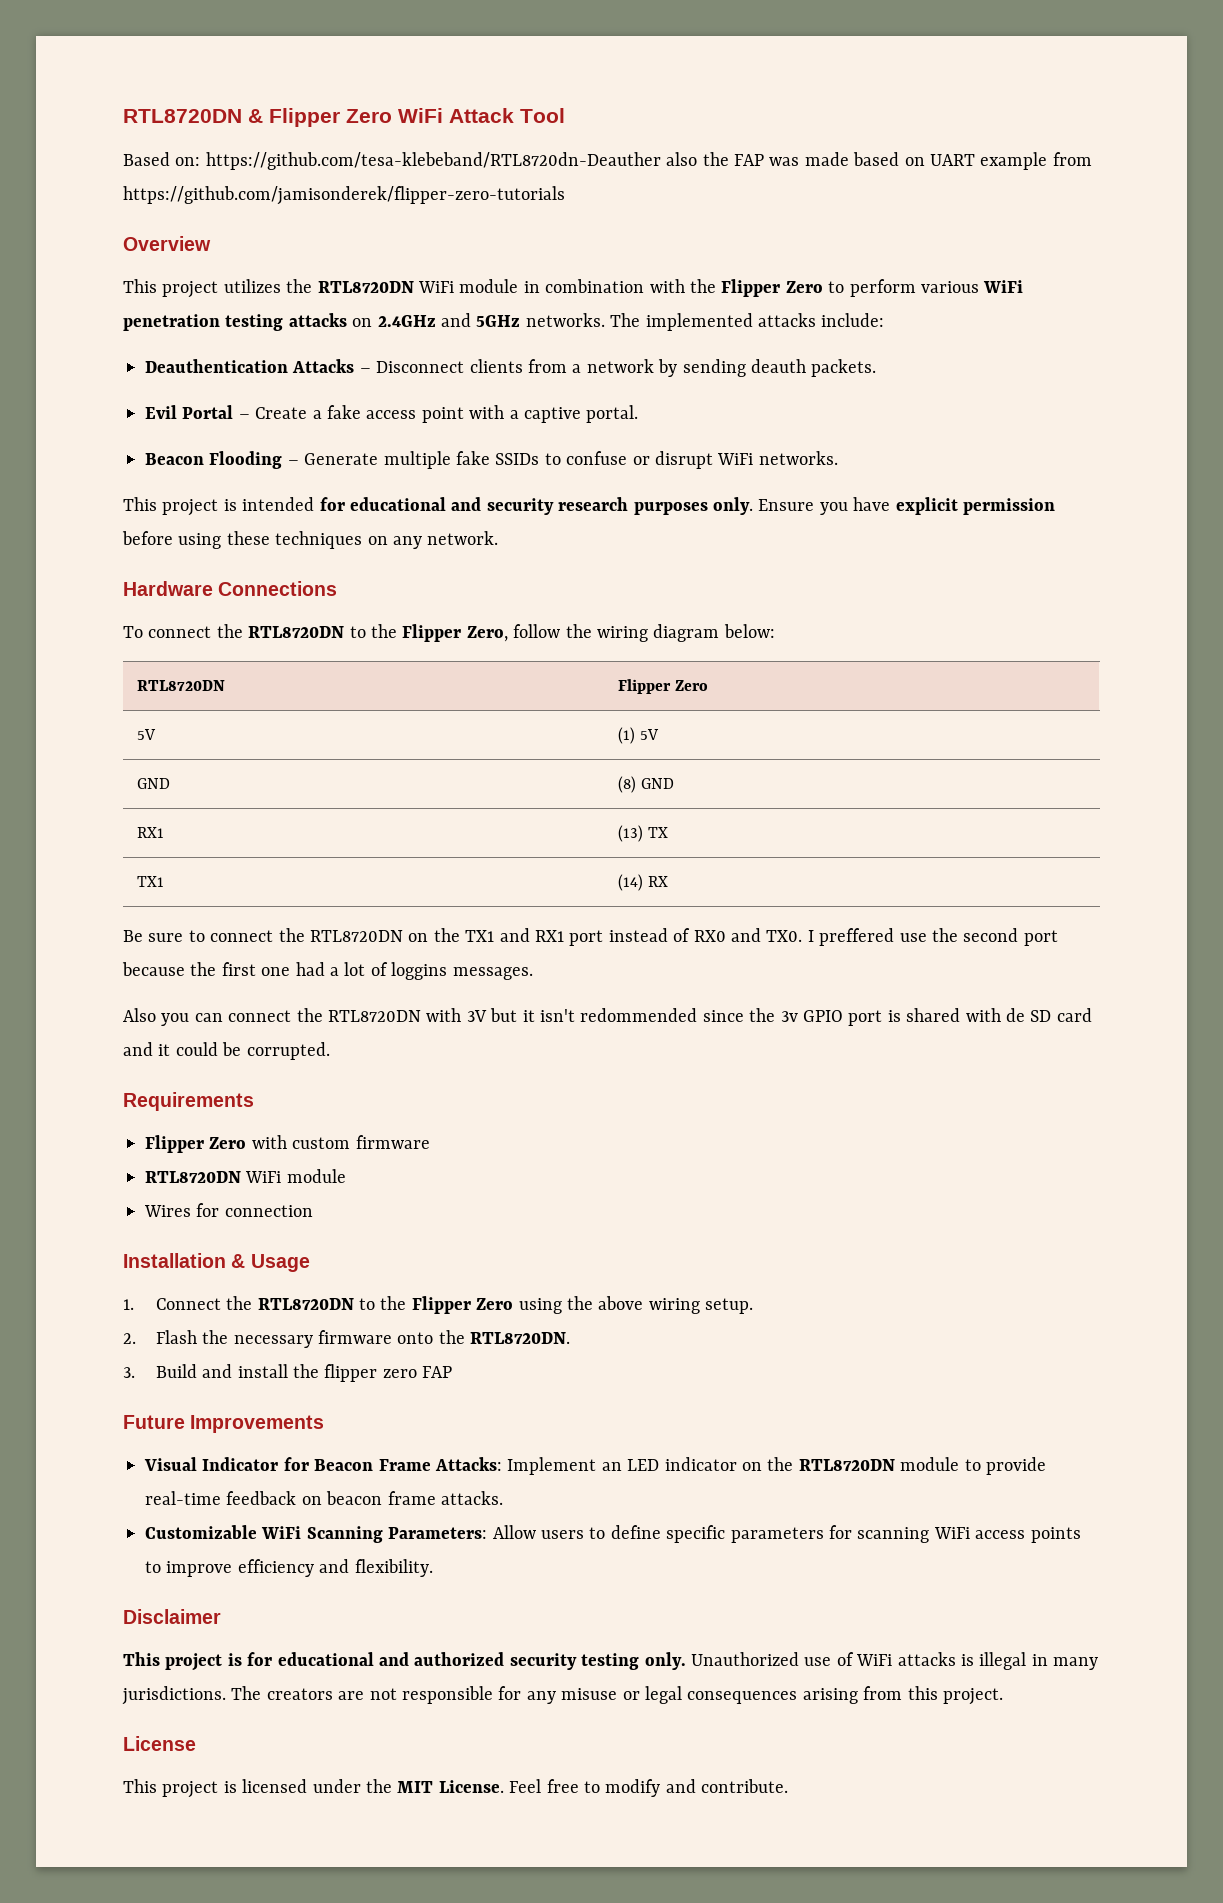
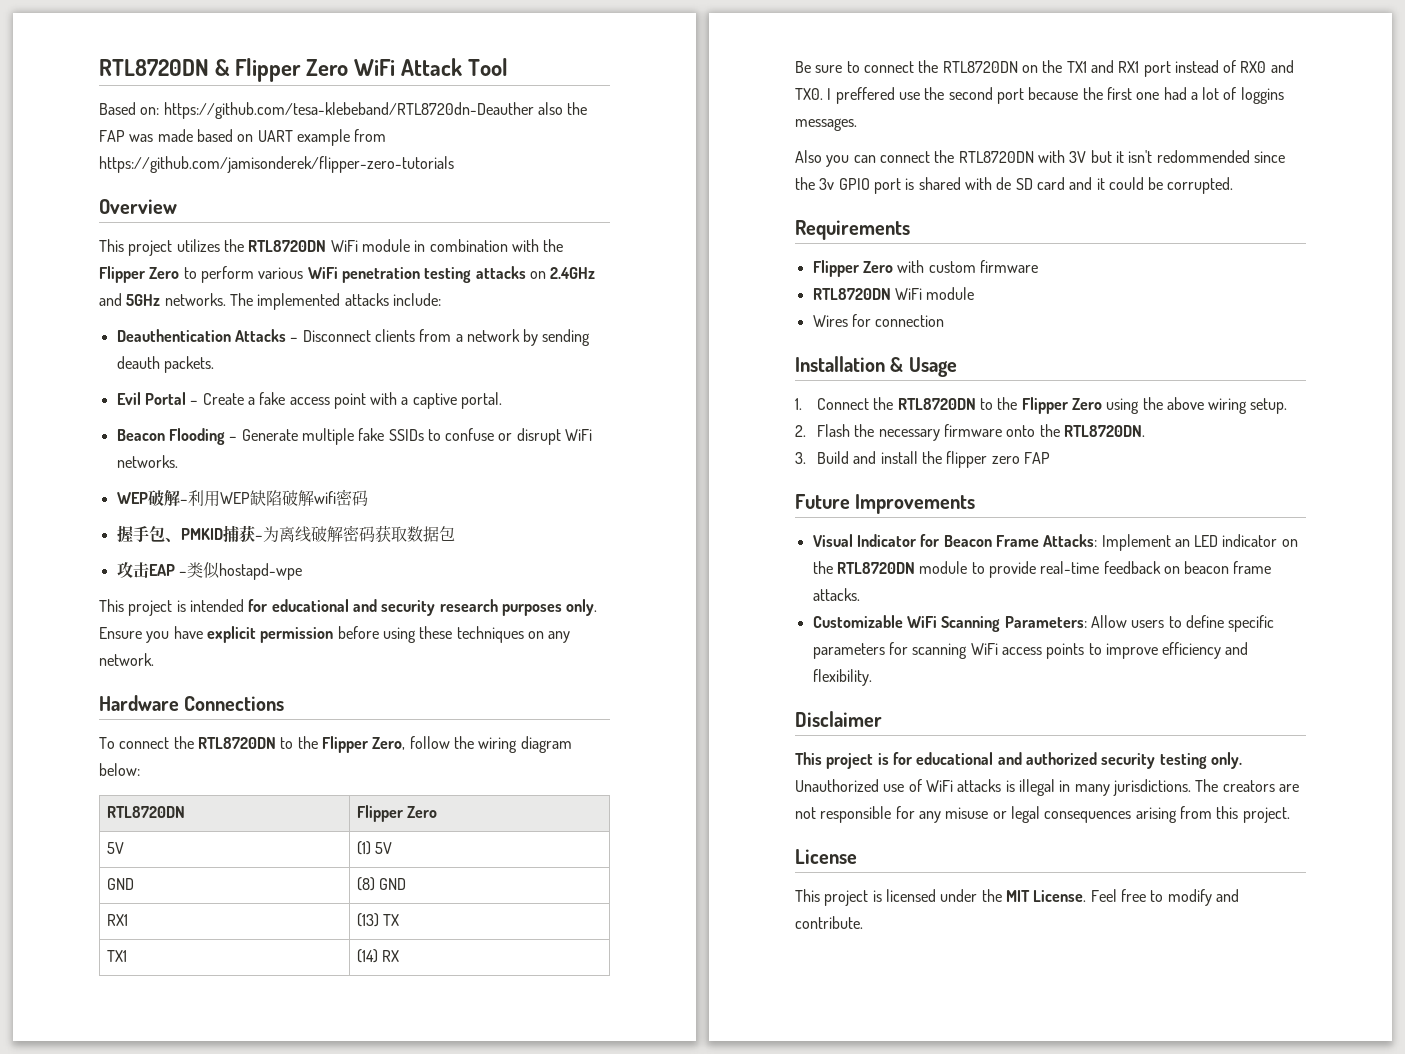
+ WEP破解–利用WEP缺陷破解wifi密码
+ 握手包、PMKID捕获–为离线破解密码获取数据包
+ 攻击EAP –类似hostapd-wpe

